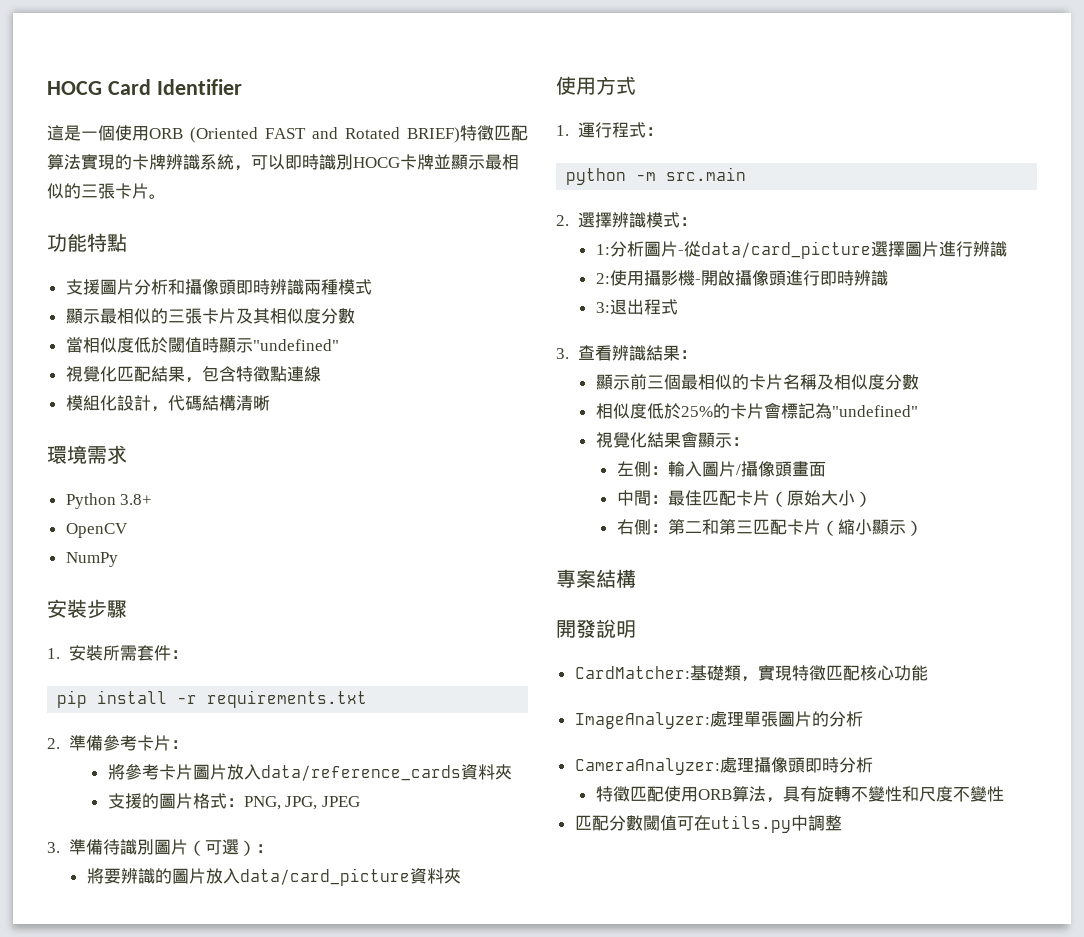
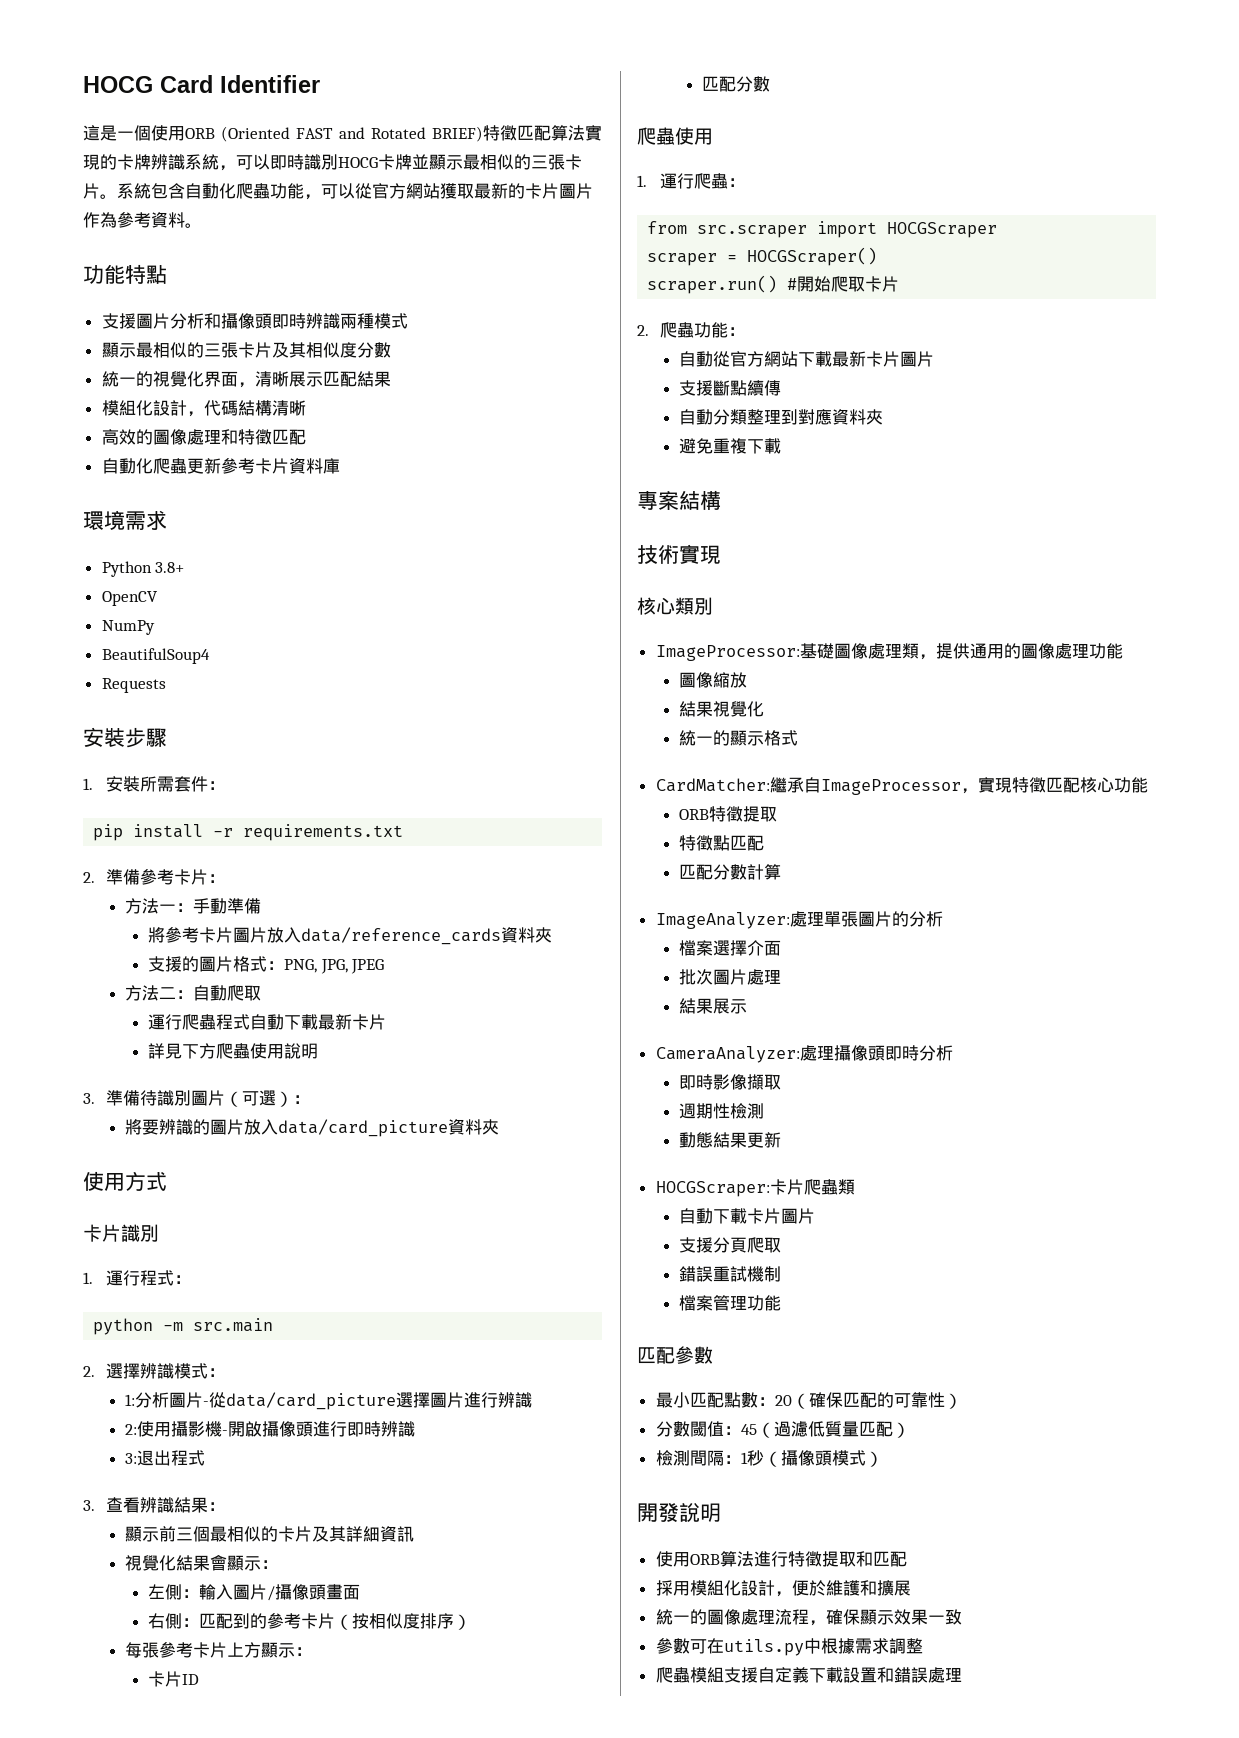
+ 系統包含自動化爬蟲功能，可以從官方網站獲取最新的卡片圖片作為參考資料。
- 當相似度低於閾值時顯示"undefined"
- 視覺化匹配結果，包含特徵點連線
+ 統一的視覺化界面，清晰展示匹配結果
+ 高效的圖像處理和特徵匹配
+ 自動化爬蟲更新參考卡片資料庫
+ BeautifulSoup4
+ Requests
+ 方法一：手動準備
+ 方法二：自動爬取
+ 運行爬蟲程式自動下載最新卡片
+ 詳見下方爬蟲使用說明
+ 卡片識別
- 顯示前三個最相似的卡片名稱及相似度分數
- 相似度低於25%的卡片會標記為"undefined"
+ 顯示前三個最相似的卡片及其詳細資訊
- 中間：最佳匹配卡片（原始大小）
- 右側：第二和第三匹配卡片（縮小顯示）
+ 右側：匹配到的參考卡片（按相似度排序）
+ 每張參考卡片上方顯示：
+ 卡片ID
+ 匹配分數
+ 爬蟲使用
+ 1.運行爬蟲：
+ from src.scraper import HOCGScraper
+ scraper = HOCGScraper()
+ scraper.run() #開始爬取卡片
+ 2.爬蟲功能：
+ 自動從官方網站下載最新卡片圖片
+ 支援斷點續傳
+ 自動分類整理到對應資料夾
+ 避免重複下載
  專案結構
- 開發說明
+ 技術實現
+ 核心類別
+ ImageProcessor:基礎圖像處理類，提供通用的圖像處理功能
+ 圖像縮放
+ 結果視覺化
+ 統一的顯示格式
- CardMatcher:基礎類，實現特徵匹配核心功能
+ CardMatcher:繼承自ImageProcessor，實現特徵匹配核心功能
+ ORB特徵提取
+ 特徵點匹配
+ 匹配分數計算
+ 檔案選擇介面
+ 批次圖片處理
+ 結果展示
- 特徵匹配使用ORB算法，具有旋轉不變性和尺度不變性
- 匹配分數閾值可在utils.py中調整
+ 即時影像擷取
+ 週期性檢測
+ 動態結果更新
+ HOCGScraper:卡片爬蟲類
+ 自動下載卡片圖片
+ 支援分頁爬取
+ 錯誤重試機制
+ 檔案管理功能
+ 匹配參數
+ 最小匹配點數：20（確保匹配的可靠性）
+ 分數閾值：45（過濾低質量匹配）
+ 檢測間隔：1秒（攝像頭模式）
+ 開發說明
+ 使用ORB算法進行特徵提取和匹配
+ 採用模組化設計，便於維護和擴展
+ 統一的圖像處理流程，確保顯示效果一致
+ 參數可在utils.py中根據需求調整
+ 爬蟲模組支援自定義下載設置和錯誤處理

